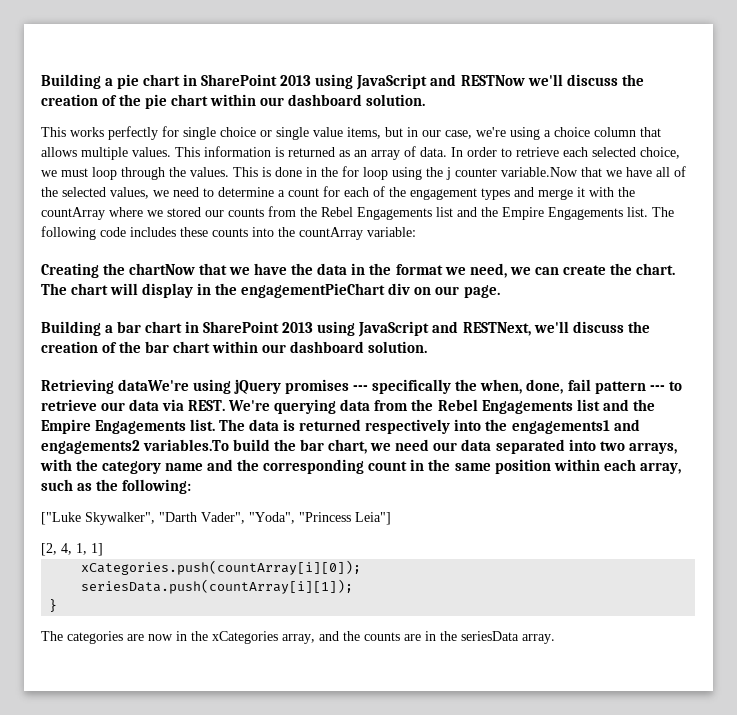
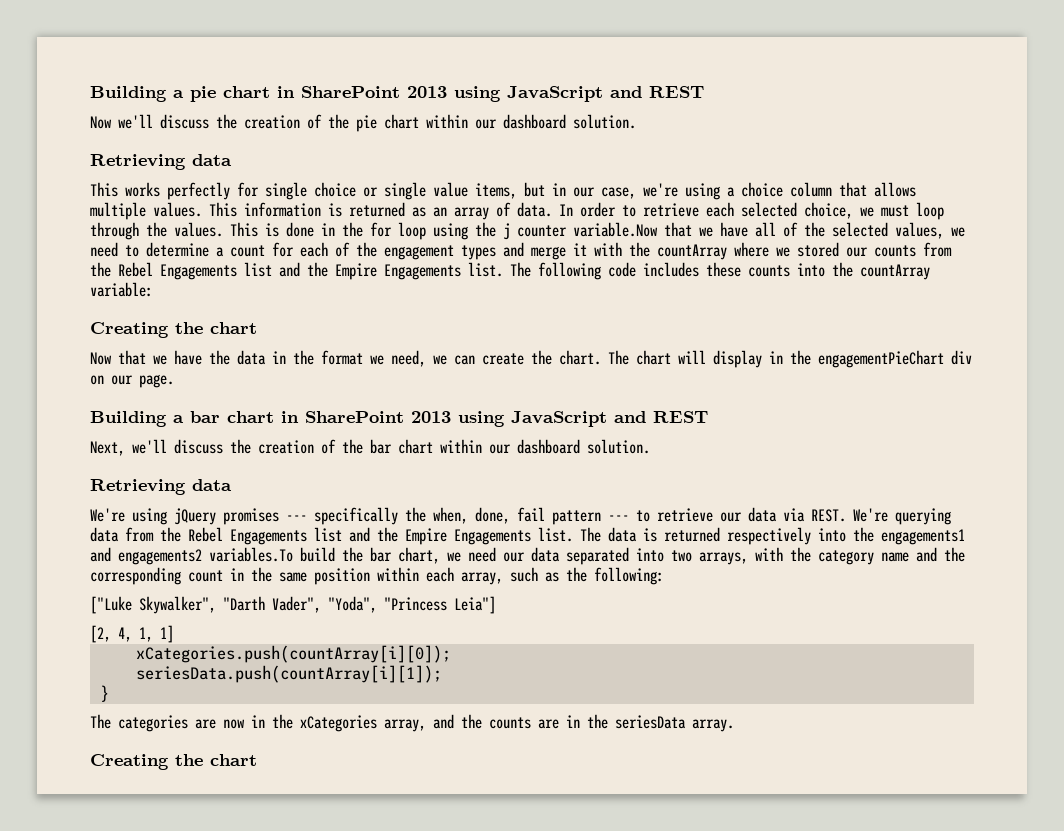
- Building a pie chart in SharePoint 2013 using JavaScript and RESTNow we'll discuss the creation of the pie chart within our dashboard solution.
+ Building a pie chart in SharePoint 2013 using JavaScript and REST
+ Now we'll discuss the creation of the pie chart within our dashboard solution.
+ Retrieving data
  The following code includes these counts into the countArray variable:
- Creating the chartNow that we have the data in the format we need, we can create the chart.
+ Creating the chart
+ Now that we have the data in the format we need, we can create the chart.
- Building a bar chart in SharePoint 2013 using JavaScript and RESTNext, we'll discuss the creation of the bar chart within our dashboard solution.
- Retrieving dataWe're using jQuery promises --- specifically the when, done, fail pattern --- to retrieve our data via REST.
+ Building a bar chart in SharePoint 2013 using JavaScript and REST
+ Next, we'll discuss the creation of the bar chart within our dashboard solution.
+ Retrieving data
+ We're using jQuery promises --- specifically the when, done, fail pattern --- to retrieve our data via REST.
  The categories are now in the xCategories array, and the counts are in the seriesData array.
+ Creating the chart

